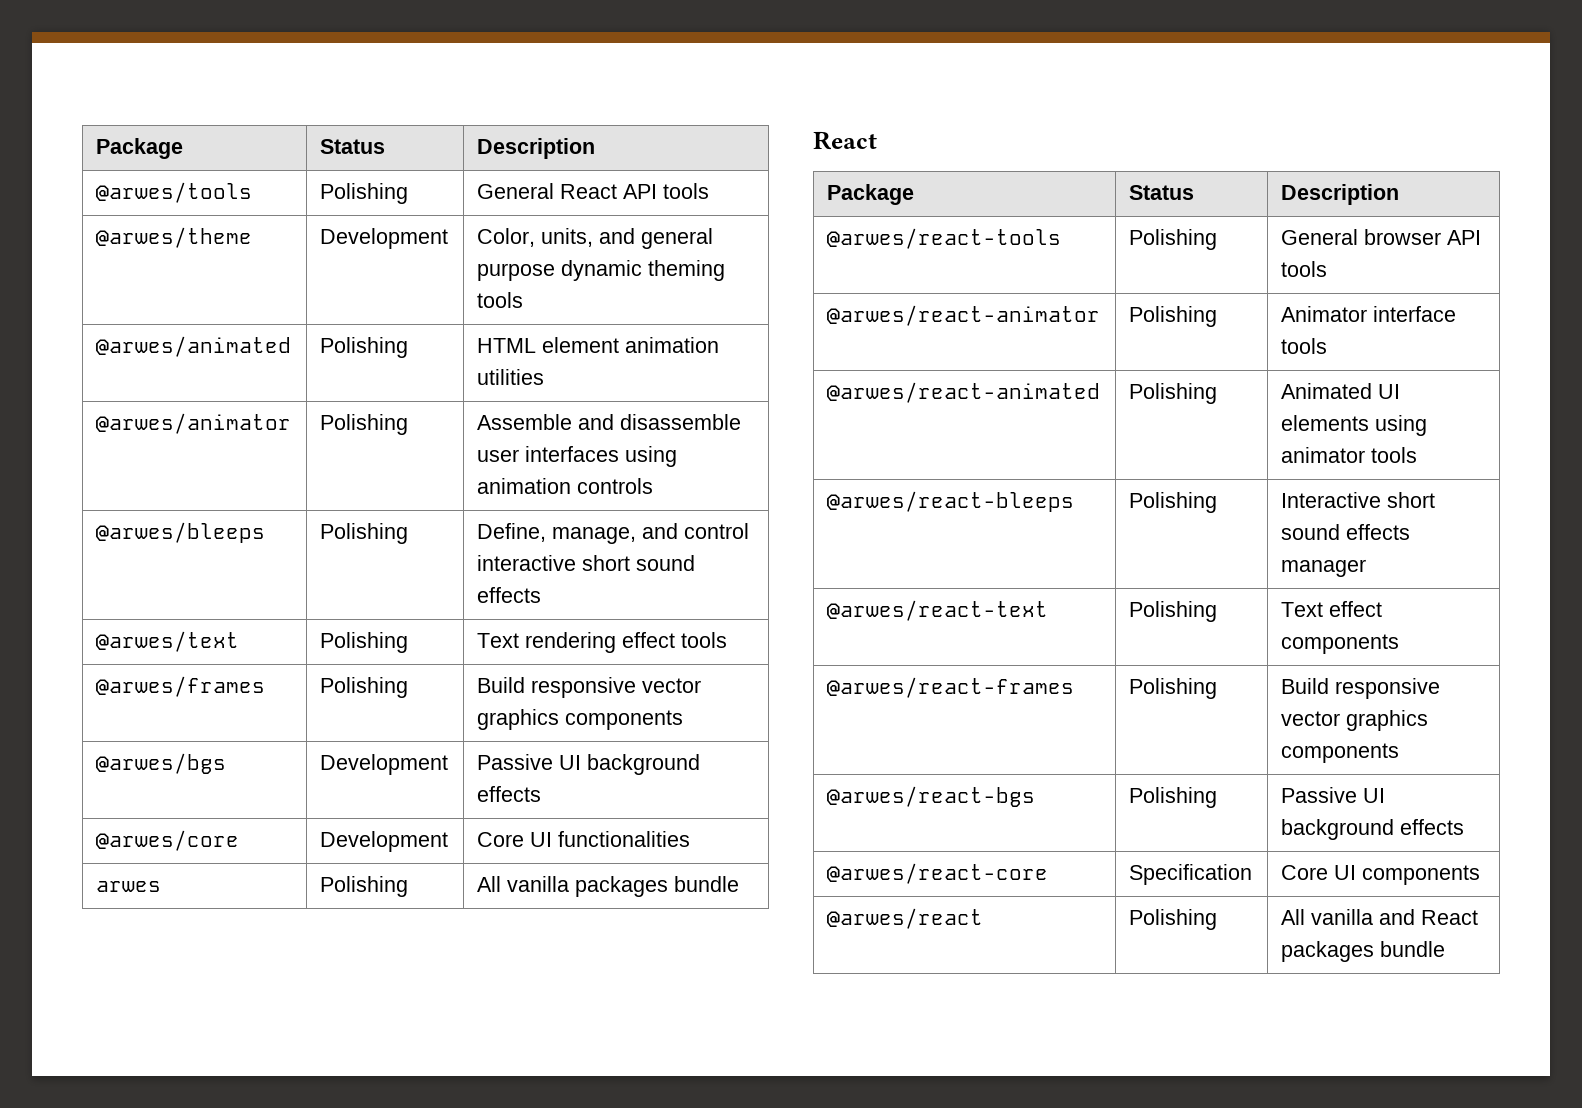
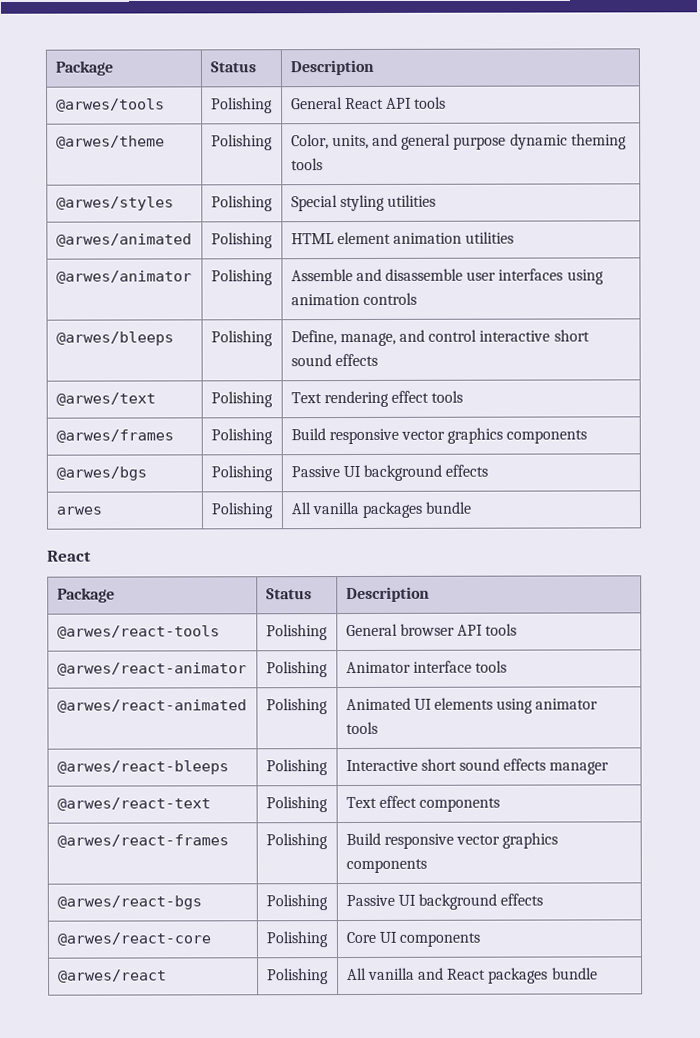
- @arwes/theme | Development | Color, units, and general purpose dynamic theming tools
+ @arwes/theme | Polishing | Color, units, and general purpose dynamic theming tools
+ @arwes/styles | Polishing | Special styling utilities
- @arwes/bgs | Development | Passive UI background effects
- @arwes/core | Development | Core UI functionalities
+ @arwes/bgs | Polishing | Passive UI background effects
- @arwes/react-core | Specification | Core UI components
+ @arwes/react-core | Polishing | Core UI components

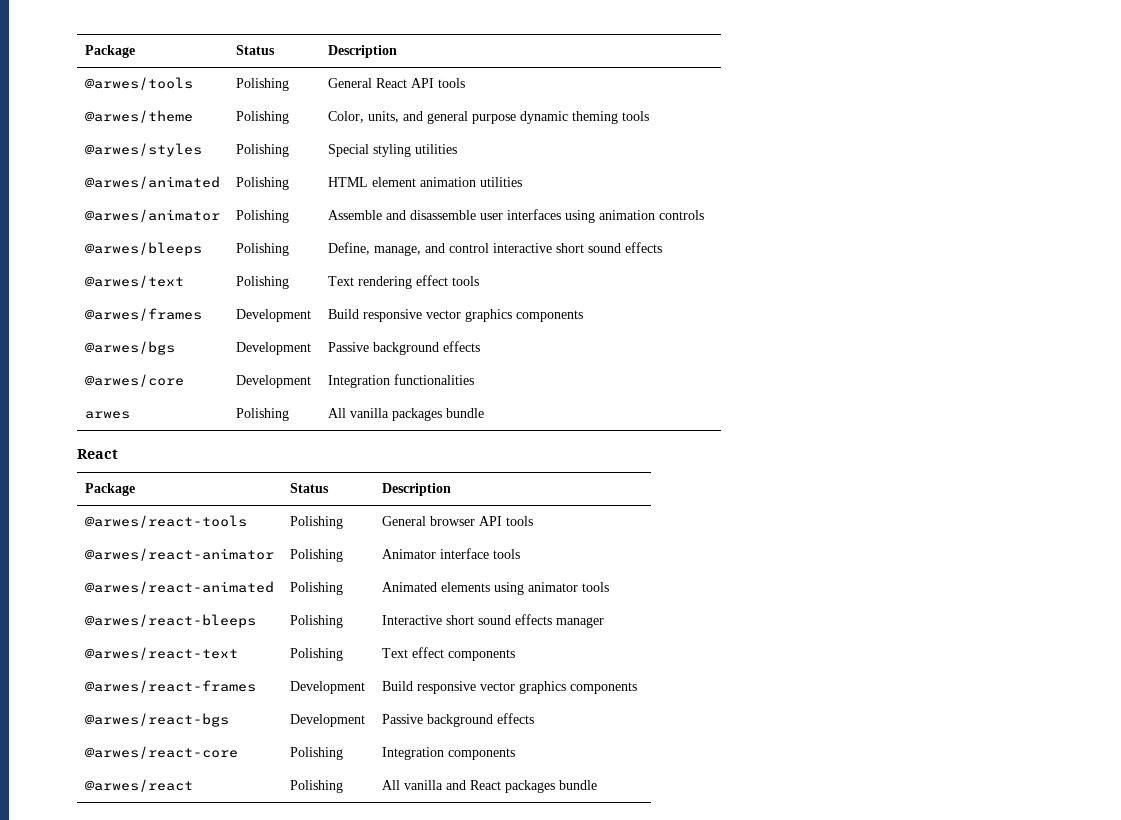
- @arwes/frames | Polishing | Build responsive vector graphics components
+ @arwes/frames | Development | Build responsive vector graphics components
- @arwes/bgs | Polishing | Passive UI background effects
+ @arwes/bgs | Development | Passive background effects
+ @arwes/core | Development | Integration functionalities
- @arwes/react-animated | Polishing | Animated UI elements using animator tools
+ @arwes/react-animated | Polishing | Animated elements using animator tools
- @arwes/react-frames | Polishing | Build responsive vector graphics components
+ @arwes/react-frames | Development | Build responsive vector graphics components
- @arwes/react-bgs | Polishing | Passive UI background effects
+ @arwes/react-bgs | Development | Passive background effects
- @arwes/react-core | Polishing | Core UI components
+ @arwes/react-core | Polishing | Integration components

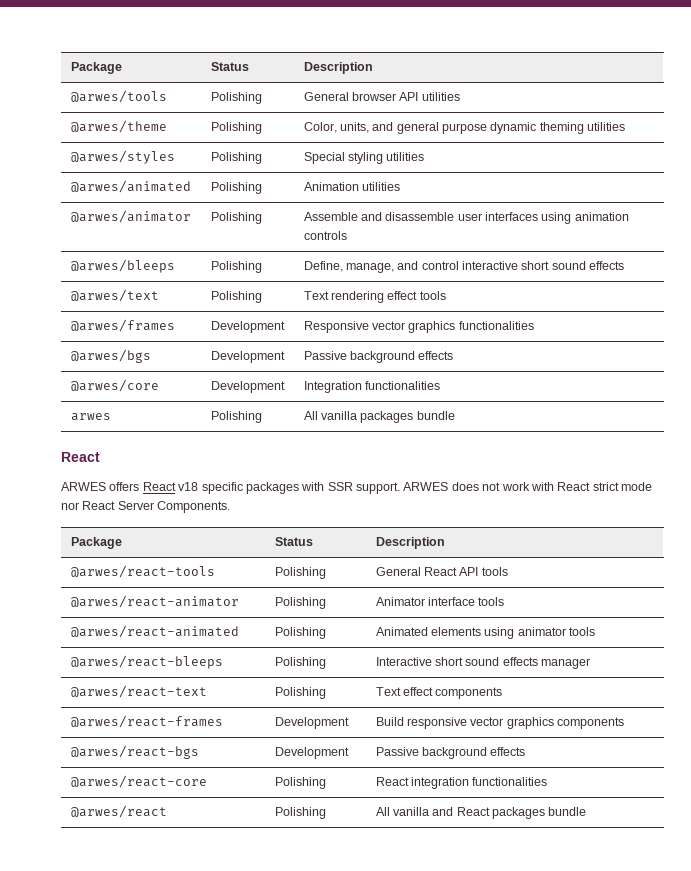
- @arwes/tools | Polishing | General React API tools
+ @arwes/tools | Polishing | General browser API utilities
- @arwes/theme | Polishing | Color, units, and general purpose dynamic theming tools
+ @arwes/theme | Polishing | Color, units, and general purpose dynamic theming utilities
- @arwes/animated | Polishing | HTML element animation utilities
+ @arwes/animated | Polishing | Animation utilities
- @arwes/frames | Development | Build responsive vector graphics components
+ @arwes/frames | Development | Responsive vector graphics functionalities
+ ARWES offers React v18 specific packages with SSR support. ARWES does not work with React strict mode nor React Server Components.
- @arwes/react-tools | Polishing | General browser API tools
+ @arwes/react-tools | Polishing | General React API tools
- @arwes/react-core | Polishing | Integration components
+ @arwes/react-core | Polishing | React integration functionalities

